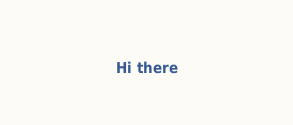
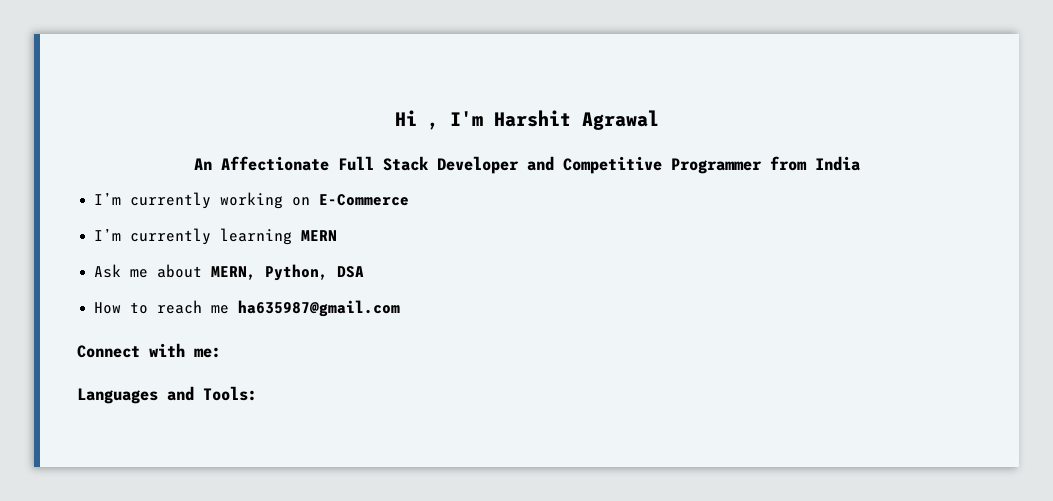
- Hi there
+ Hi , I'm Harshit Agrawal
+ An Affectionate Full Stack Developer and Competitive Programmer from India
+ I’m currently working on E-Commerce
+ I’m currently learning MERN
+ Ask me about MERN, Python, DSA
+ How to reach me ha635987@gmail.com
+ Connect with me:
+ Languages and Tools:

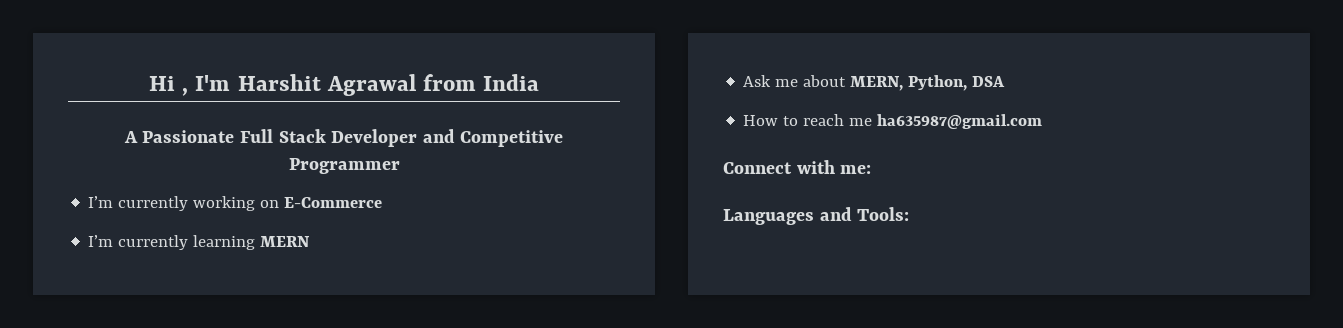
- Hi , I'm Harshit Agrawal
- An Affectionate Full Stack Developer and Competitive Programmer from India
+ Hi , I'm Harshit Agrawal from India
+ A Passionate Full Stack Developer and Competitive Programmer

